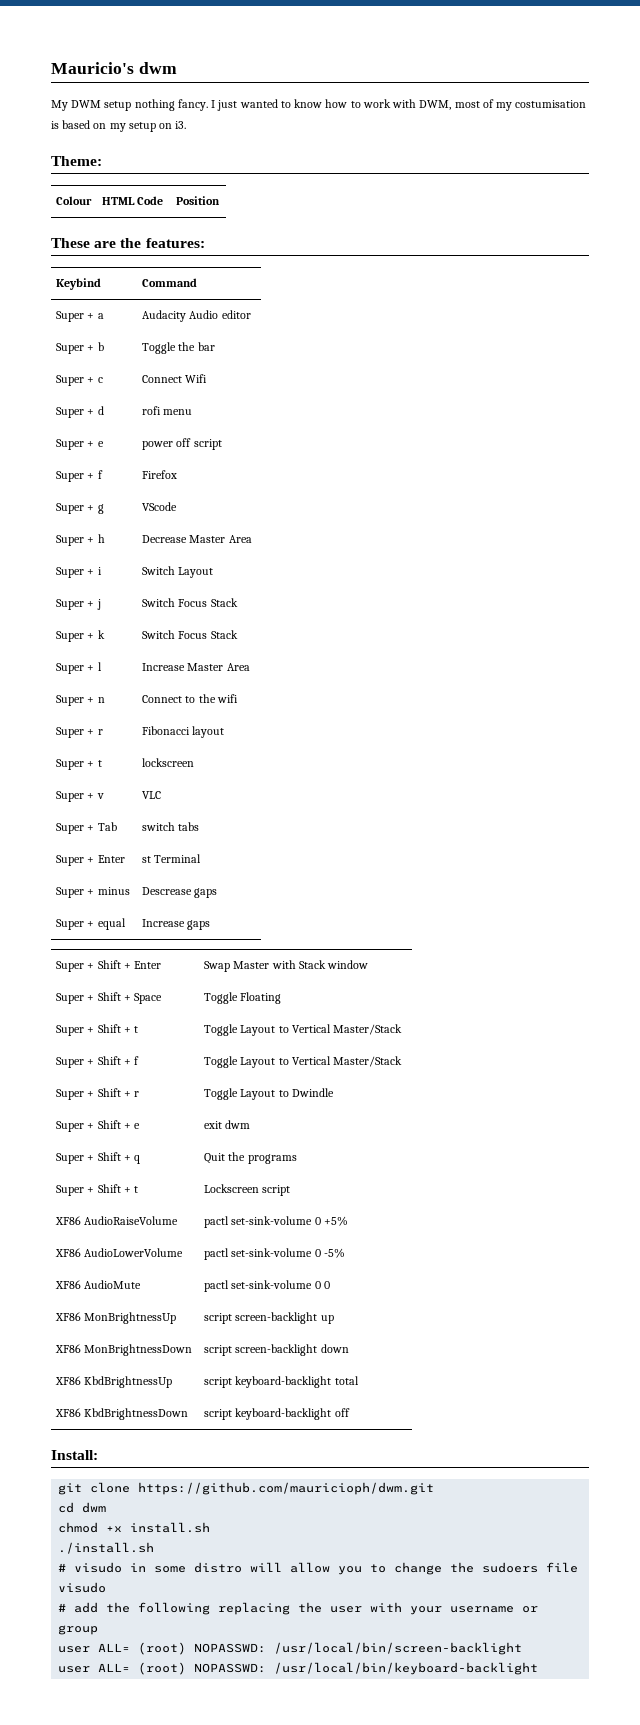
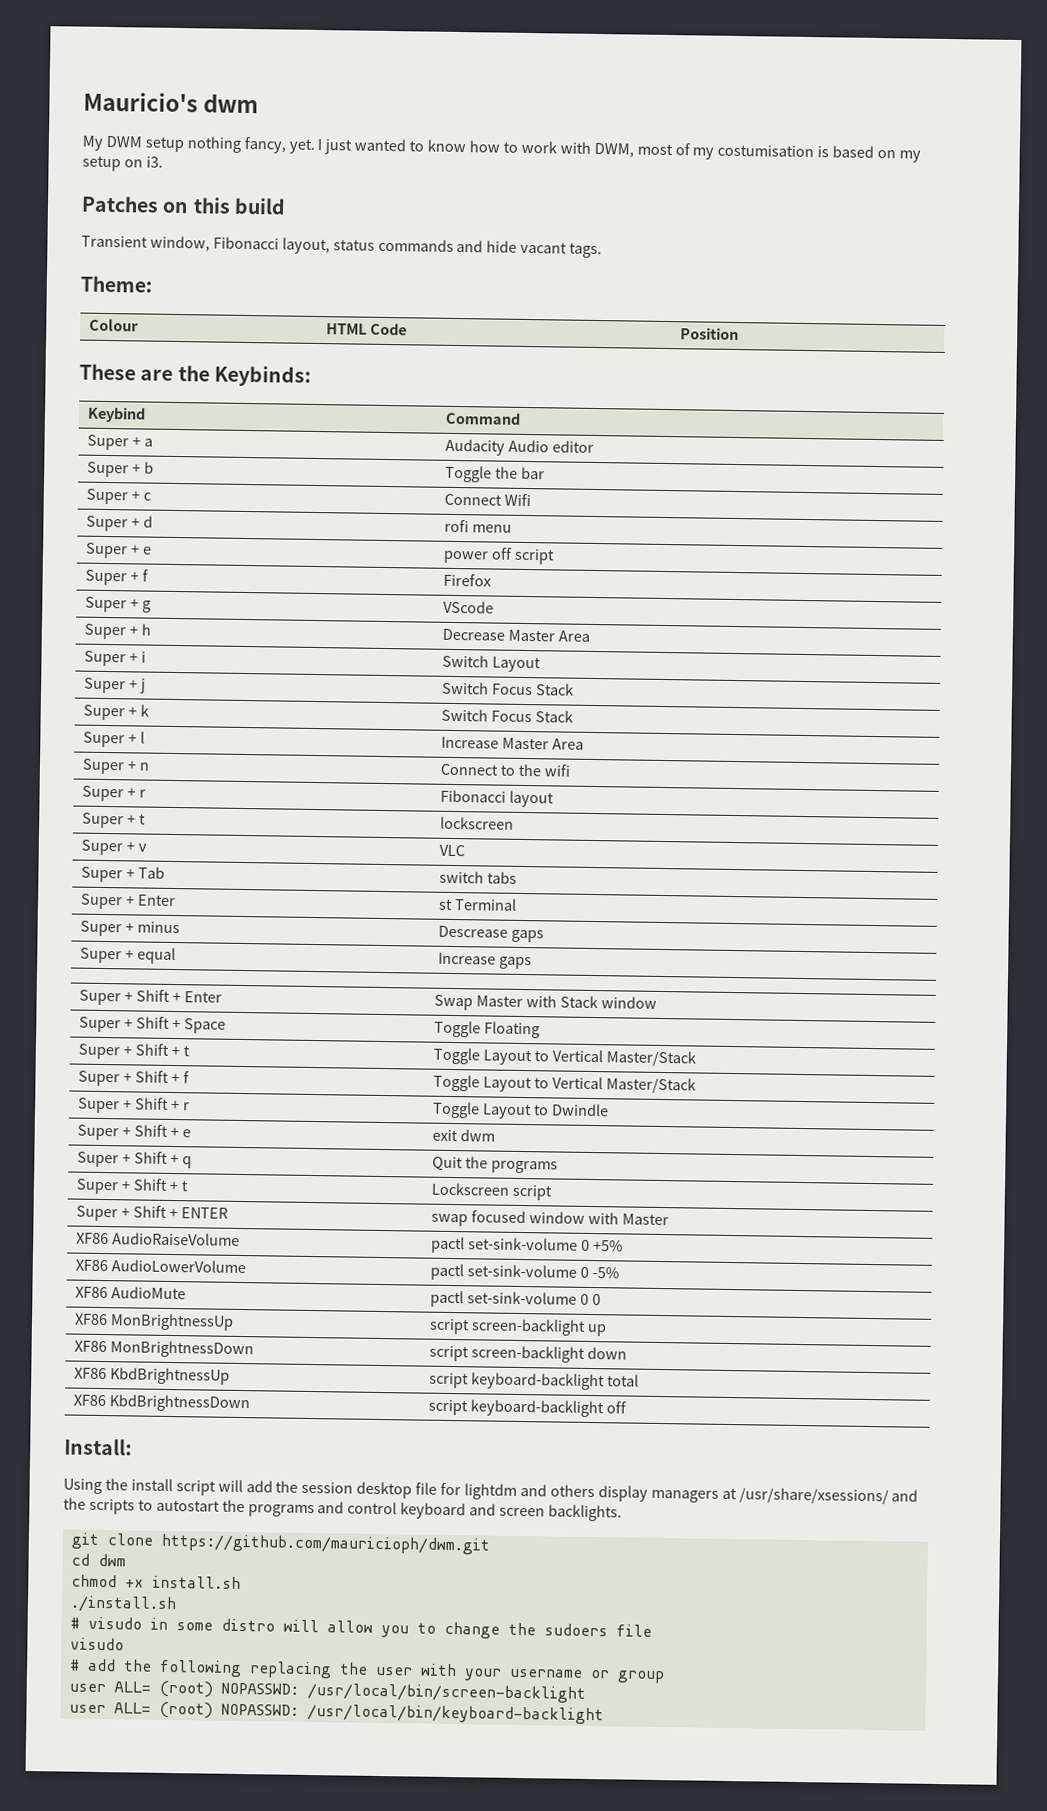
- My DWM setup nothing fancy.
+ My DWM setup nothing fancy, yet.
+ Patches on this build
+ Transient window, Fibonacci layout, status commands and hide vacant tags.
- These are the features:
+ These are the Keybinds:
+ Super + Shift + ENTER | swap focused window with Master
+ Using the install script will add the session desktop file for lightdm and others display managers at /usr/share/xsessions/ and the scripts to autostart the programs and control keyboard and screen backlights.

